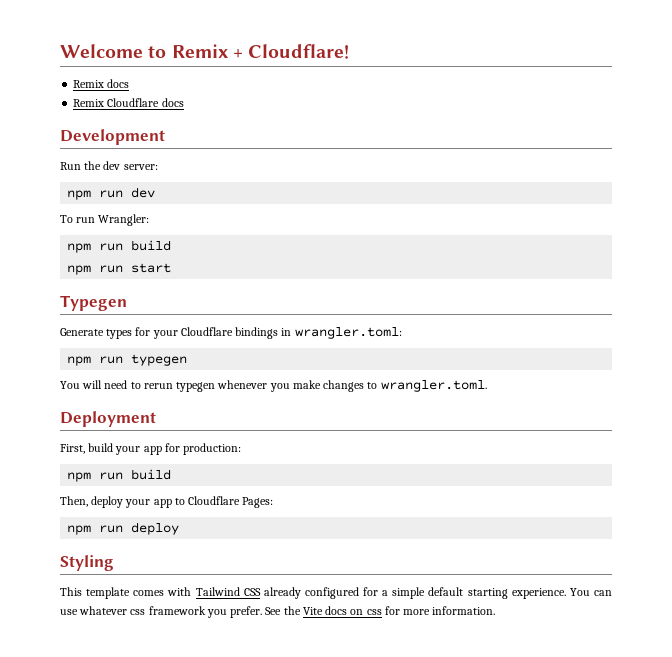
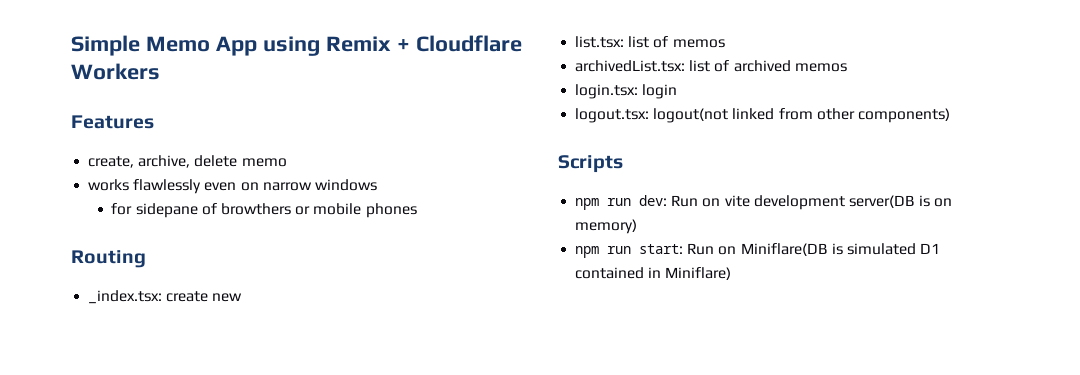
- Welcome to Remix + Cloudflare!
- Remix docs
- Remix Cloudflare docs
- Development
- Run the dev server:
- npm run dev
- To run Wrangler:
- npm run build
- npm run start
- Typegen
- Generate types for your Cloudflare bindings in wrangler.toml:
- npm run typegen
- You will need to rerun typegen whenever you make changes to wrangler.toml.
- Deployment
- First, build your app for production:
- npm run build
- Then, deploy your app to Cloudflare Pages:
- npm run deploy
- Styling
- This template comes with Tailwind CSS already configured for a simple default starting experience. You can use whatever css framework you prefer. See the Vite docs on css for more information.
+ Simple Memo App using Remix + Cloudflare Workers
+ Features
+ create, archive, delete memo
+ works flawlessly even on narrow windows
+ for sidepane of browthers or mobile phones
+ Routing
+ _index.tsx: create new
+ list.tsx: list of memos
+ archivedList.tsx: list of archived memos
+ login.tsx: login
+ logout.tsx: logout(not linked from other components)
+ Scripts
+ npm run dev: Run on vite development server(DB is on memory)
+ npm run start: Run on Miniflare(DB is simulated D1 contained in Miniflare)

